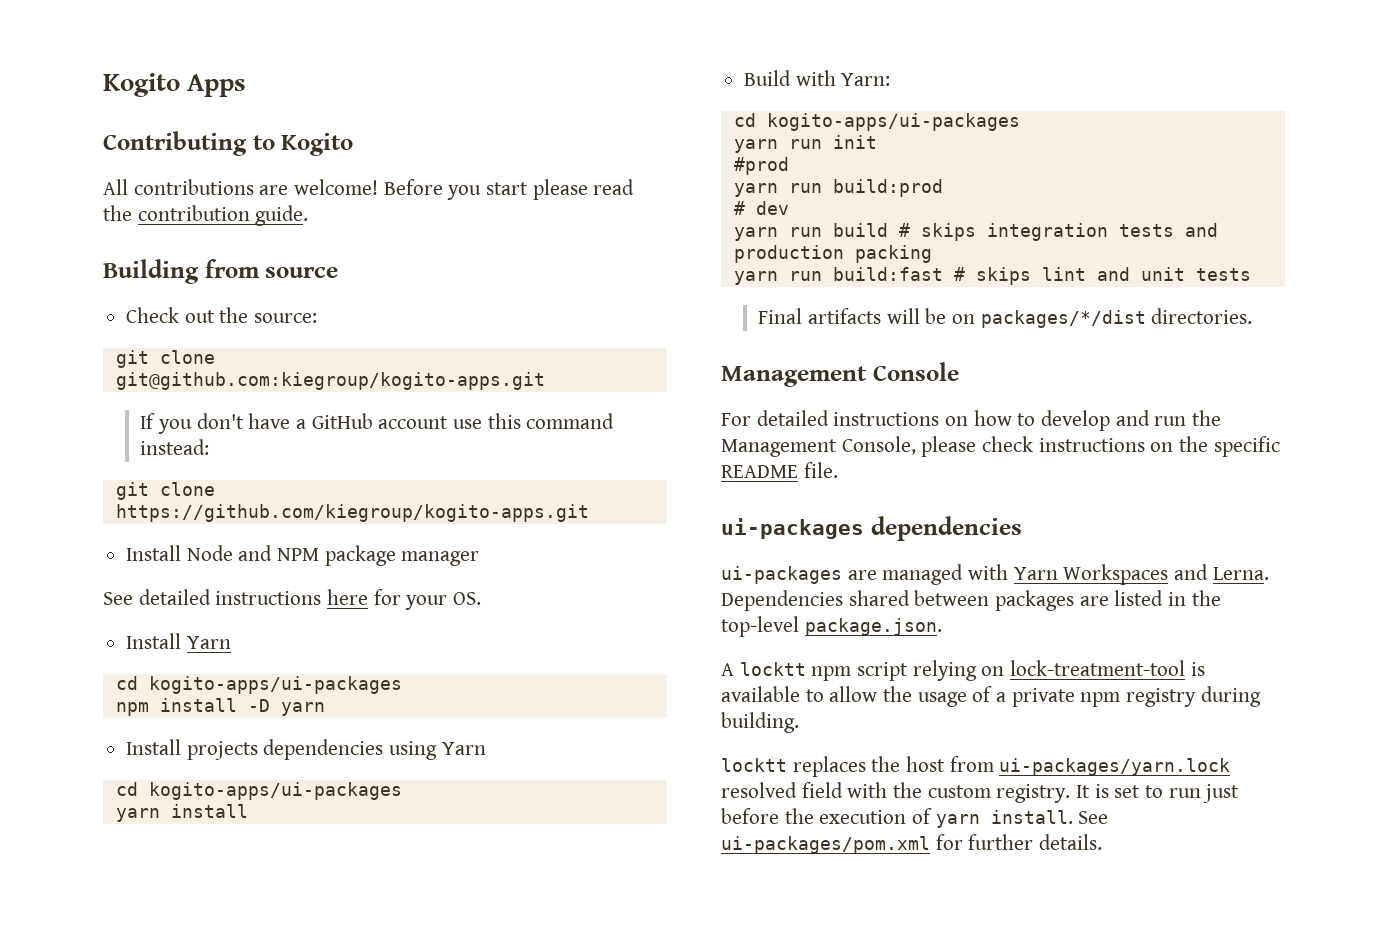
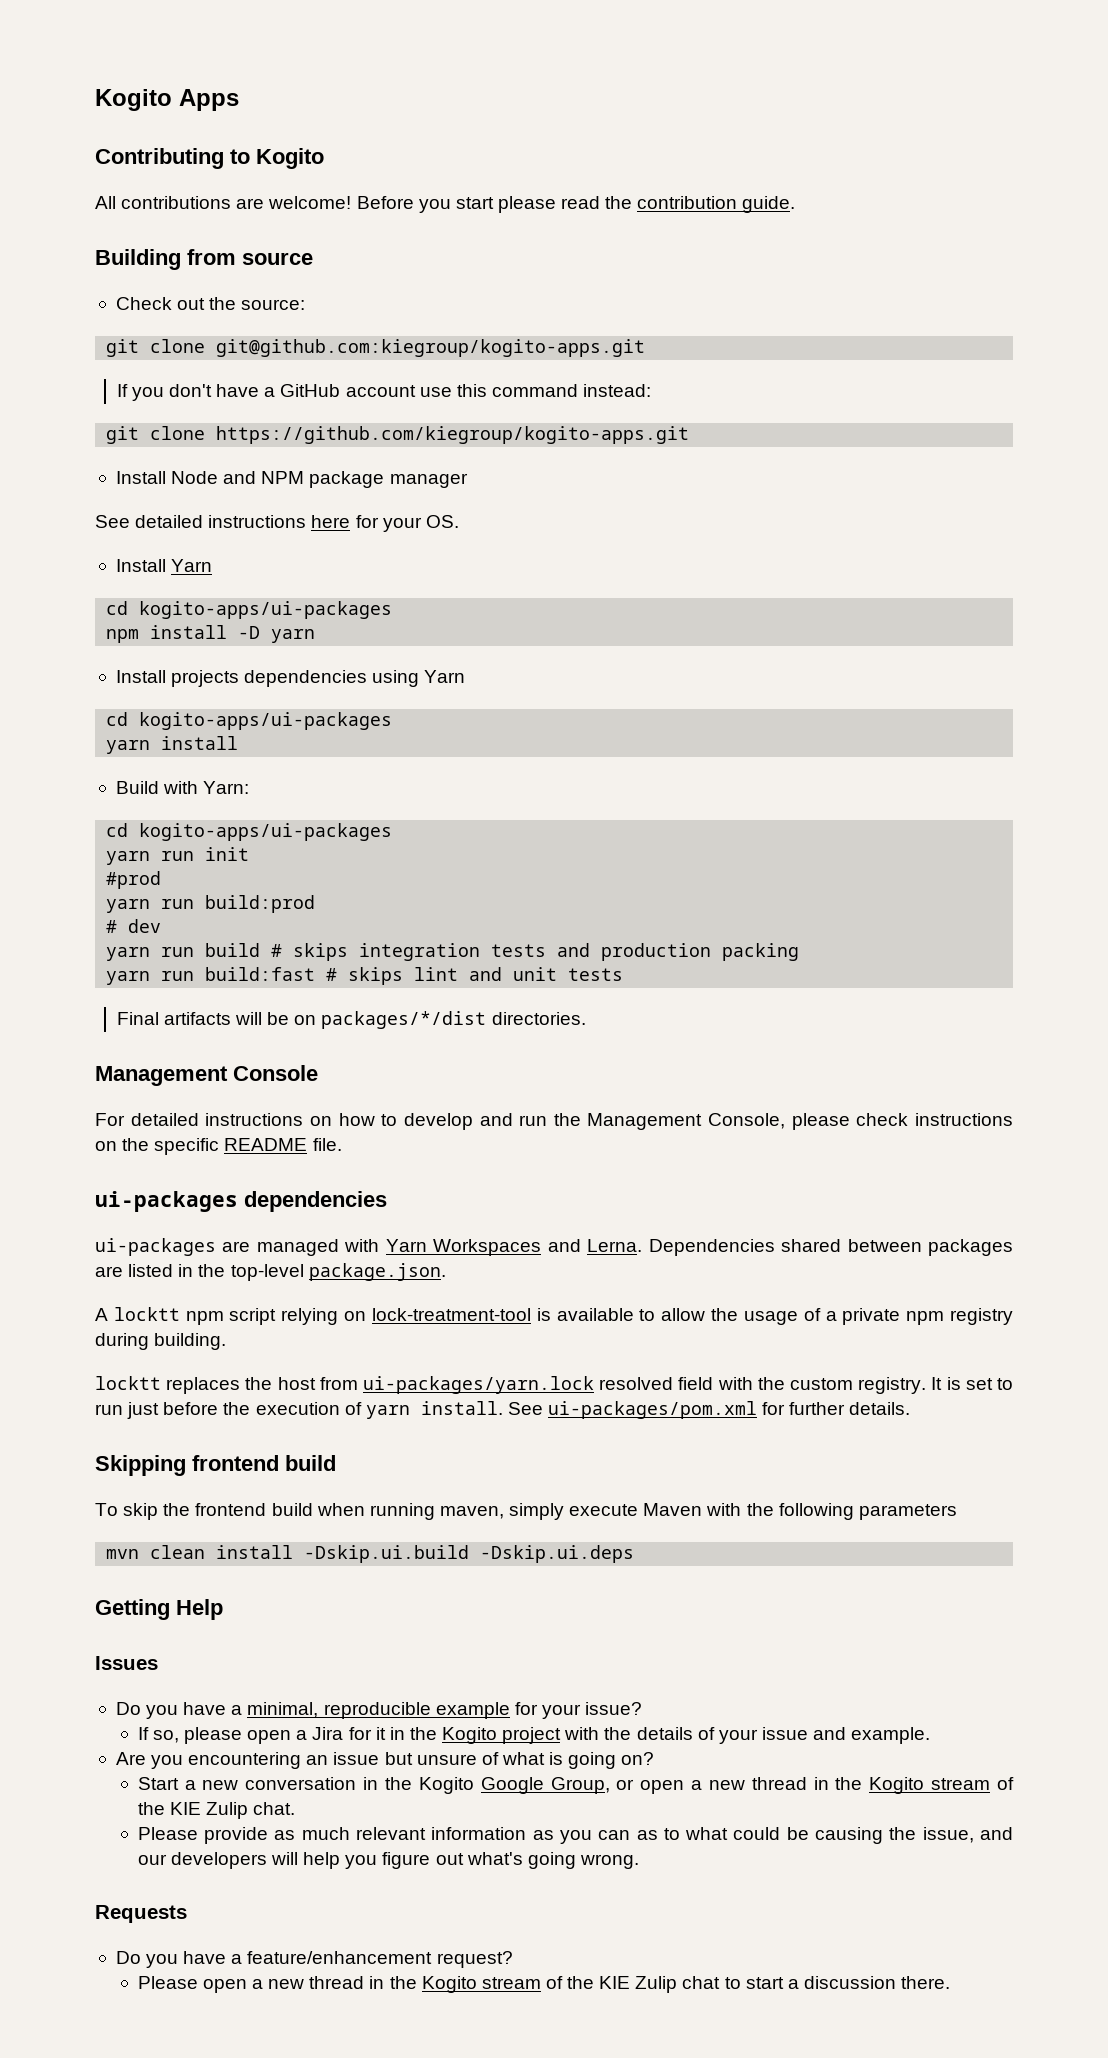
+ Skipping frontend build
+ To skip the frontend build when running maven, simply execute Maven with the following parameters
+ mvn clean install -Dskip.ui.build -Dskip.ui.deps
+ Getting Help
+ Issues
+ Do you have a minimal, reproducible example for your issue?
+ If so, please open a Jira for it in the Kogito project with the details of your issue and example.
+ Are you encountering an issue but unsure of what is going on?
+ Start a new conversation in the Kogito Google Group, or open a new thread in the Kogito stream of the KIE Zulip chat.
+ Please provide as much relevant information as you can as to what could be causing the issue, and our developers will help you figure out what's going wrong.
+ Requests
+ Do you have a feature/enhancement request?
+ Please open a new thread in the Kogito stream of the KIE Zulip chat to start a discussion there.

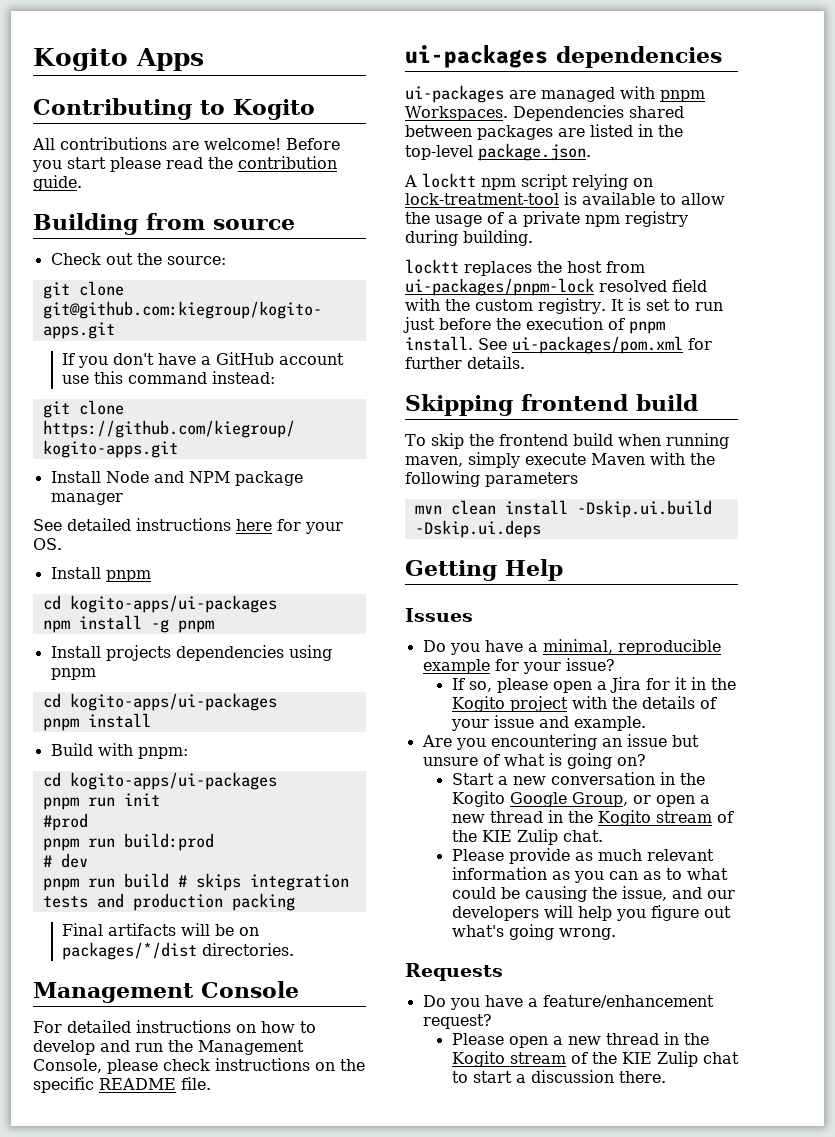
- Install Yarn
+ Install pnpm
- npm install -D yarn
+ npm install -g pnpm
- Install projects dependencies using Yarn
+ Install projects dependencies using pnpm
  cd kogito-apps/ui-packages
- yarn install
+ pnpm install
- Build with Yarn:
+ Build with pnpm:
  cd kogito-apps/ui-packages
- yarn run init
+ pnpm run init
- yarn run build:prod
+ pnpm run build:prod
- yarn run build # skips integration tests and production packing
+ pnpm run build # skips integration tests and production packing
- yarn run build:fast # skips lint and unit tests
- ui-packages are managed with Yarn Workspaces and Lerna.
+ ui-packages are managed with pnpm Workspaces.
- locktt replaces the host from ui-packages/yarn.lock resolved field with the custom registry.
+ locktt replaces the host from ui-packages/pnpm-lock resolved field with the custom registry.
- It is set to run just before the execution of yarn install.
+ It is set to run just before the execution of pnpm install.

